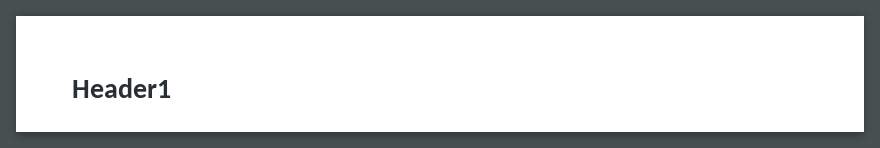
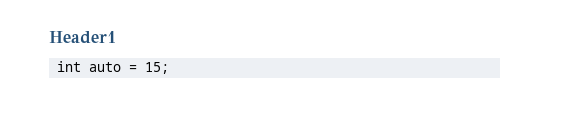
+ int auto = 15;

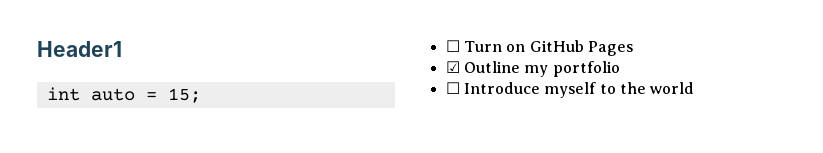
+ ☐ Turn on GitHub Pages
+ ☑ Outline my portfolio
+ ☐ Introduce myself to the world

